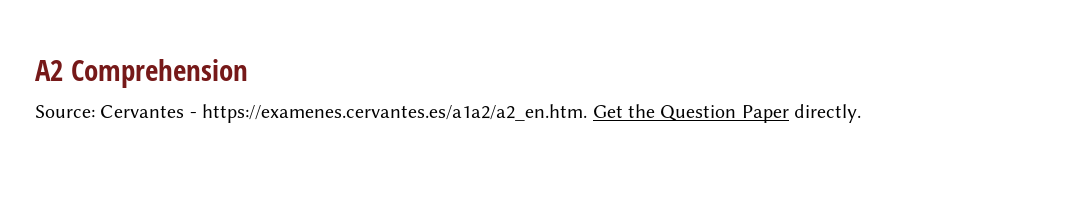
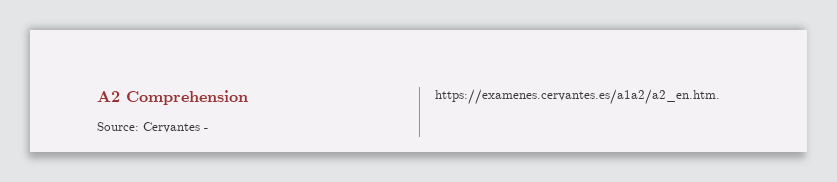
- Source: Cervantes - https://examenes.cervantes.es/a1a2/a2_en.htm. Get the Question Paper directly.
+ Source: Cervantes - https://examenes.cervantes.es/a1a2/a2_en.htm.

